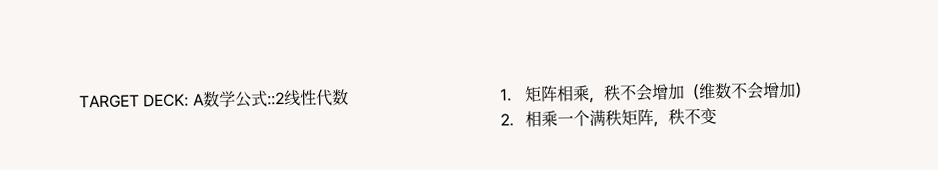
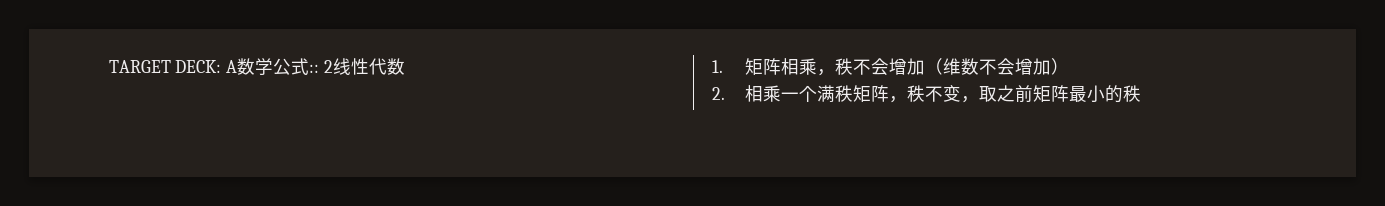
- TARGET DECK: A数学公式::2线性代数
+ TARGET DECK: A数学公式:: 2线性代数
- 2.相乘一个满秩矩阵，秩不变
+ 2.相乘一个满秩矩阵，秩不变，取之前矩阵最小的秩

